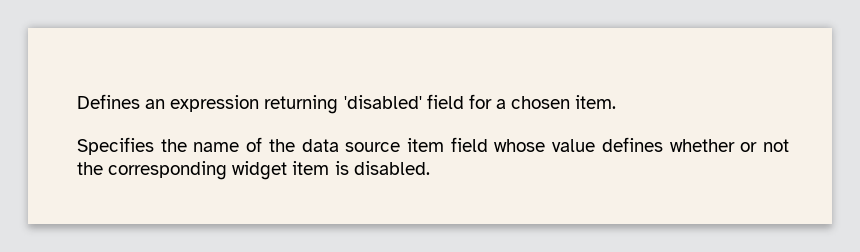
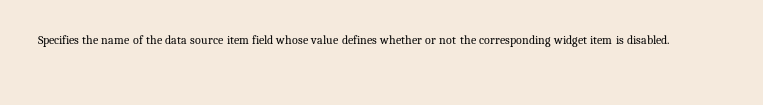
- Defines an expression returning 'disabled' field for a chosen item.

